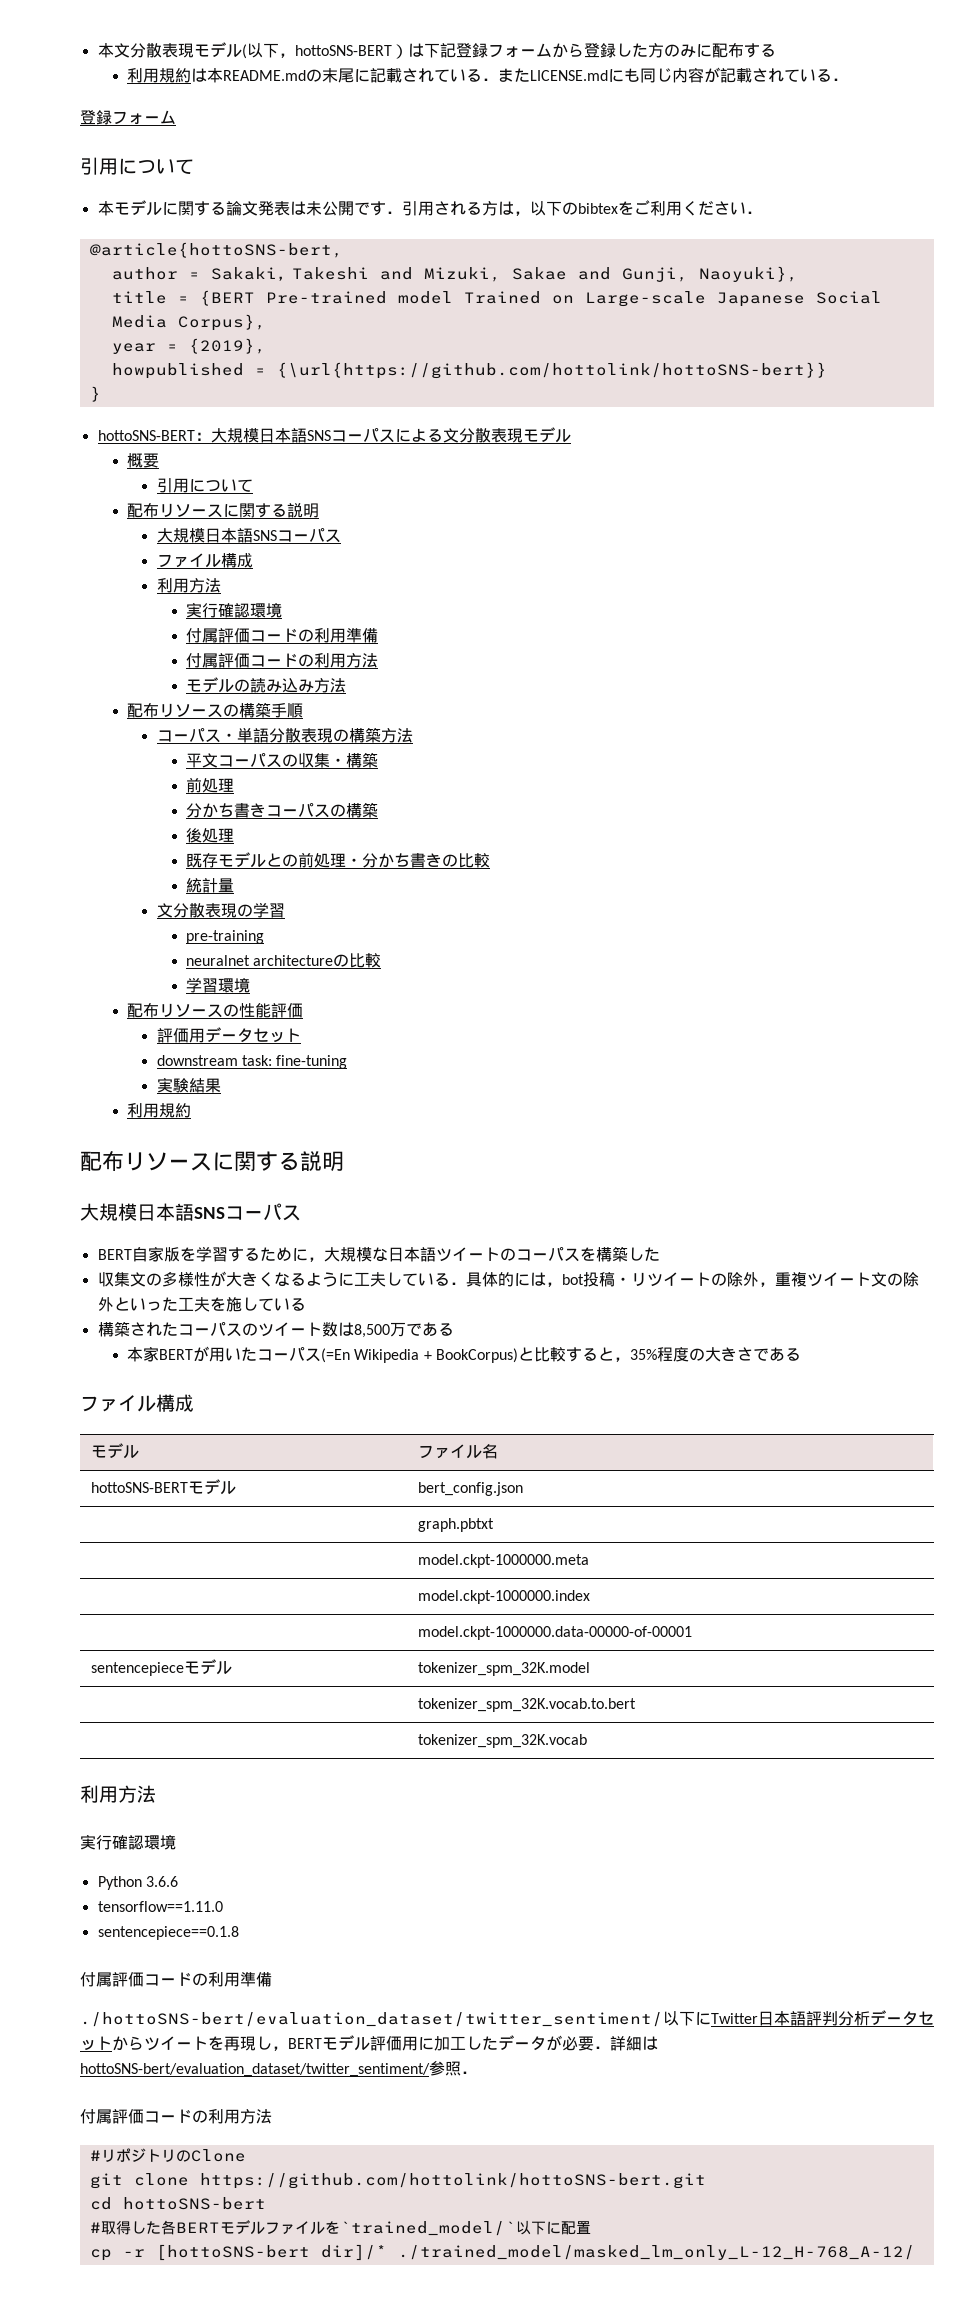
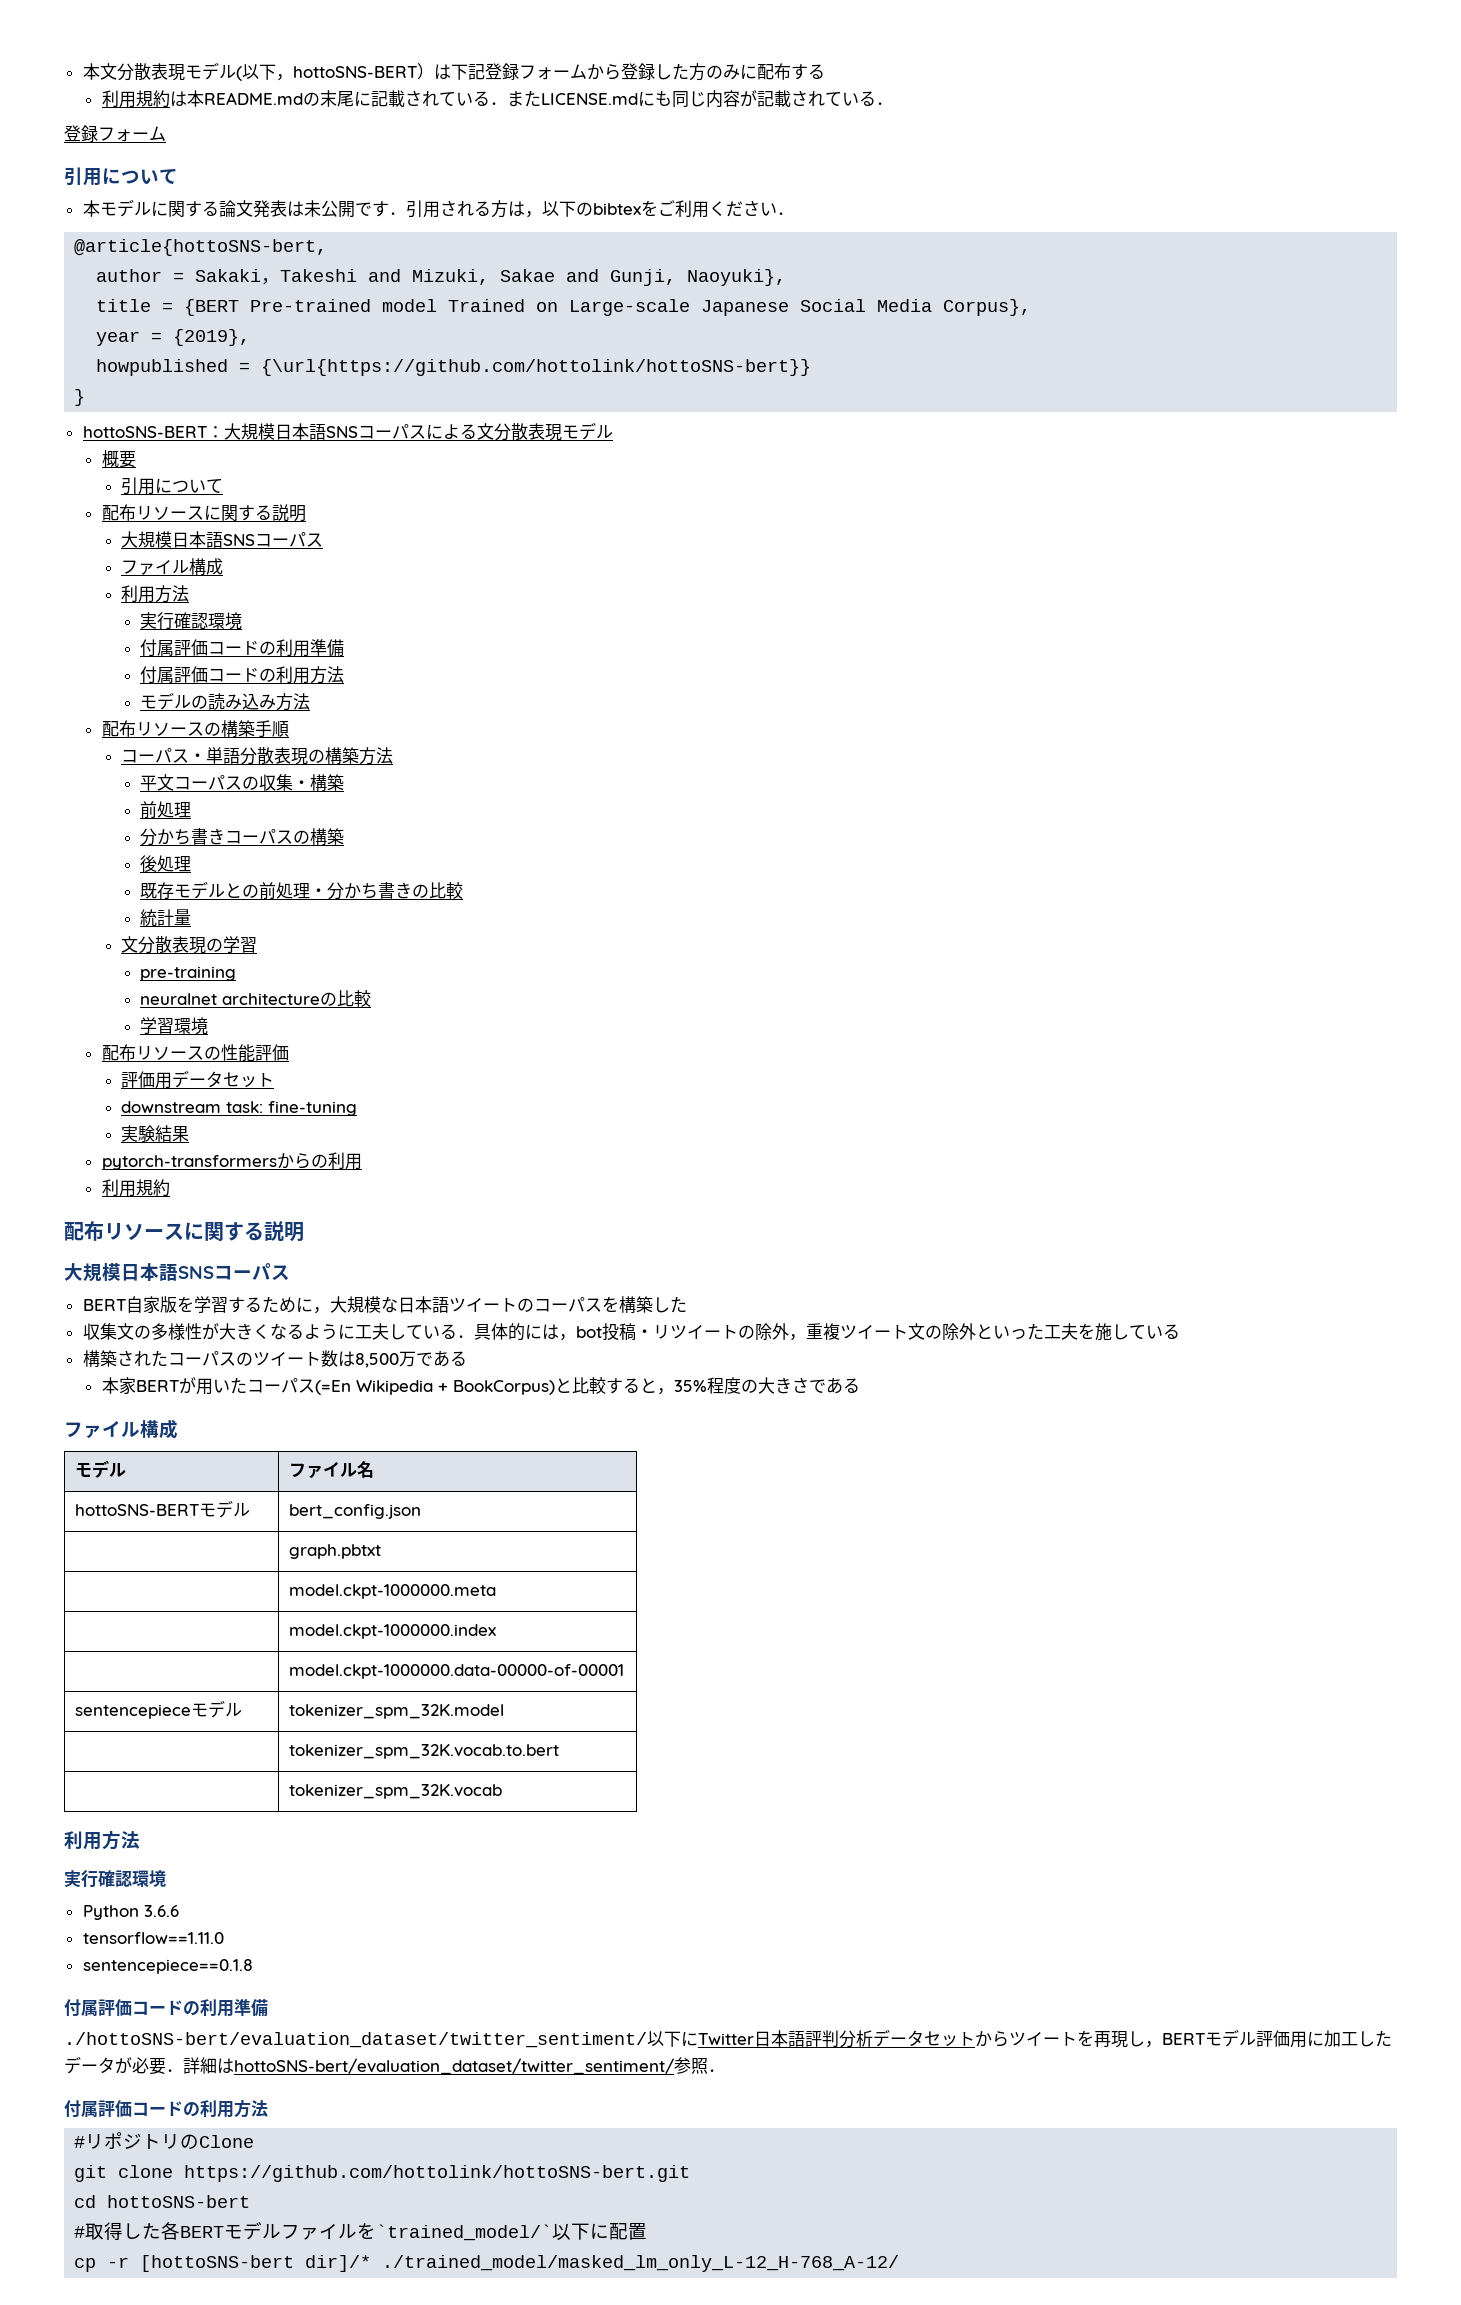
+ pytorch-transformersからの利用

